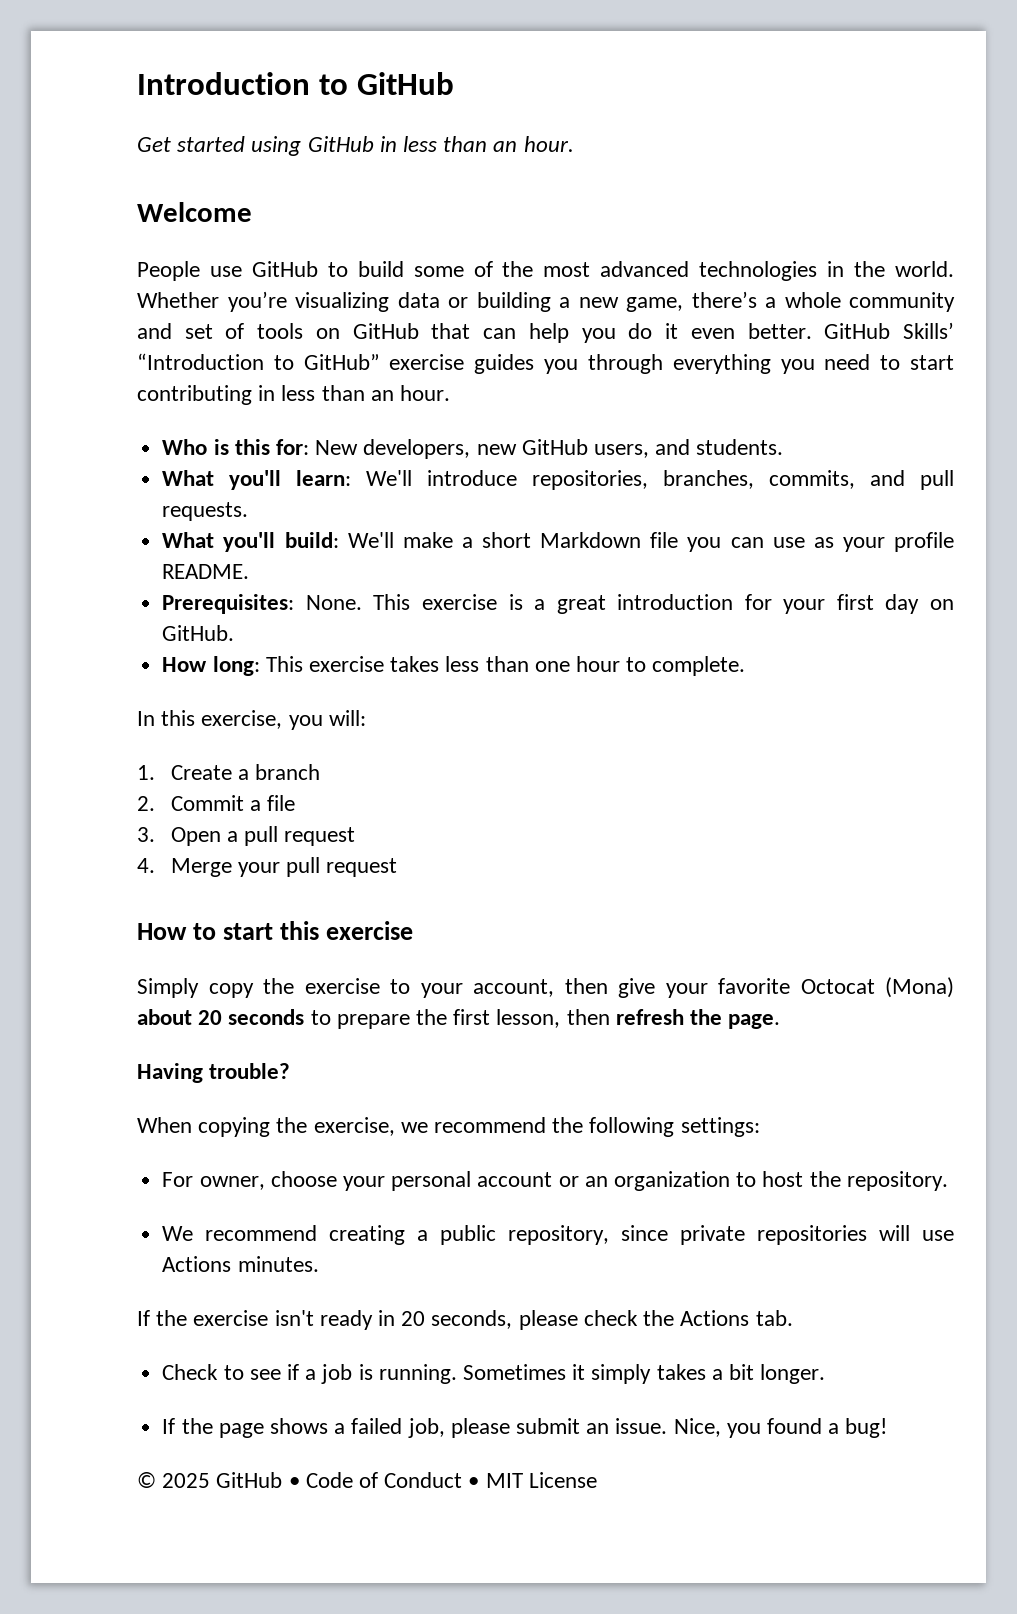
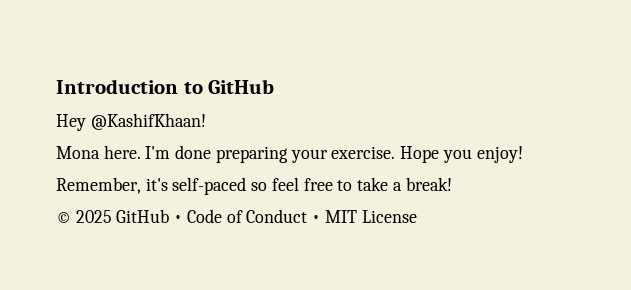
- Get started using GitHub in less than an hour.
- Welcome
- People use GitHub to build some of the most advanced technologies in the world. Whether you’re visualizing data or building a new game, there’s a whole community and set of tools on GitHub that can help you do it even better. GitHub Skills’ “Introduction to GitHub” exercise guides you through everything you need to start contributing in less than an hour.
- Who is this for: New developers, new GitHub users, and students.
- What you'll learn: We'll introduce repositories, branches, commits, and pull requests.
- What you'll build: We'll make a short Markdown file you can use as your profile README.
- Prerequisites: None. This exercise is a great introduction for your first day on GitHub.
- How long: This exercise takes less than one hour to complete.
- In this exercise, you will:
- 1. Create a branch
- 2. Commit a file
- 3. Open a pull request
- 4. Merge your pull request
- How to start this exercise
- Simply copy the exercise to your account, then give your favorite Octocat (Mona) about 20 seconds to prepare the first lesson, then refresh the page.
- Having trouble?
- When copying the exercise, we recommend the following settings:
- For owner, choose your personal account or an organization to host the repository.
- We recommend creating a public repository, since private repositories will use Actions minutes.
- If the exercise isn't ready in 20 seconds, please check the Actions tab.
- Check to see if a job is running. Sometimes it simply takes a bit longer.
- If the page shows a failed job, please submit an issue. Nice, you found a bug!
+ Hey @KashifKhaan!
+ Mona here. I'm done preparing your exercise. Hope you enjoy!
+ Remember, it's self-paced so feel free to take a break!

